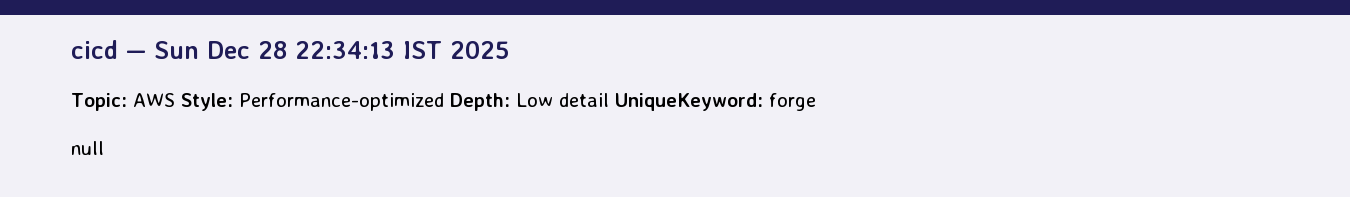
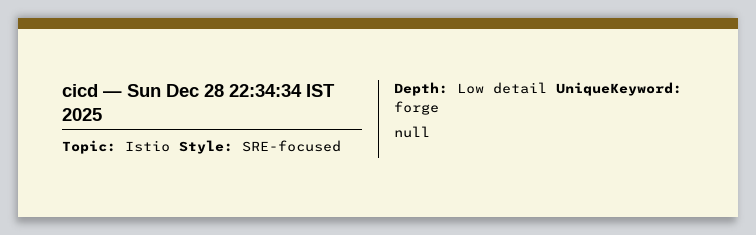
- cicd — Sun Dec 28 22:34:13 IST 2025
+ cicd — Sun Dec 28 22:34:34 IST 2025
- Topic: AWS Style: Performance-optimized Depth: Low detail UniqueKeyword: forge
+ Topic: Istio Style: SRE-focused Depth: Low detail UniqueKeyword: forge

